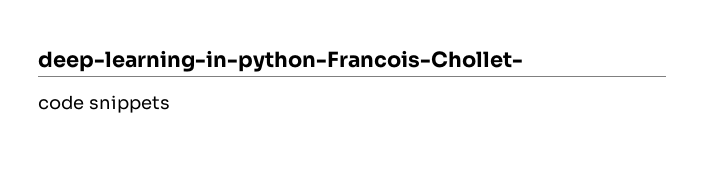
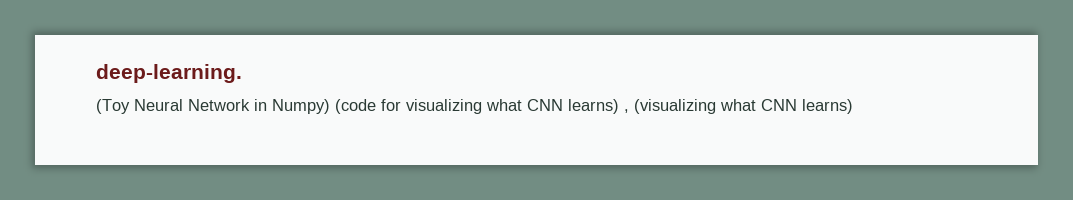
- deep-learning-in-python-Francois-Chollet-
- code snippets
+ deep-learning.
+ (Toy Neural Network in Numpy) (code for visualizing what CNN learns) , (visualizing what CNN learns)

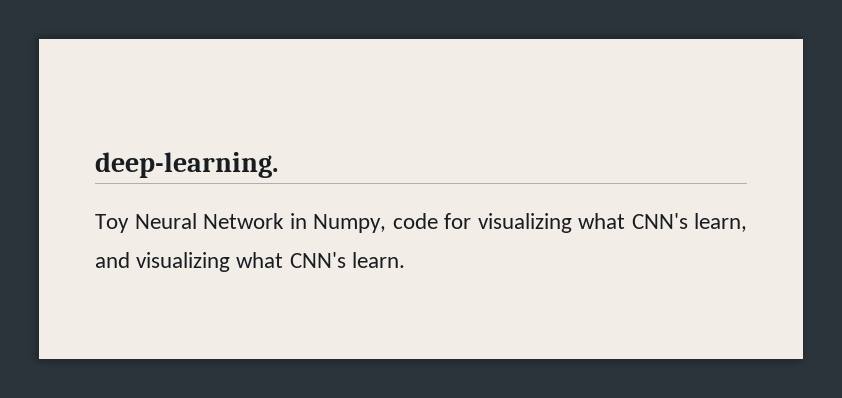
- (Toy Neural Network in Numpy) (code for visualizing what CNN learns) , (visualizing what CNN learns)
+ Toy Neural Network in Numpy, code for visualizing what CNN's learn, and visualizing what CNN's learn.

